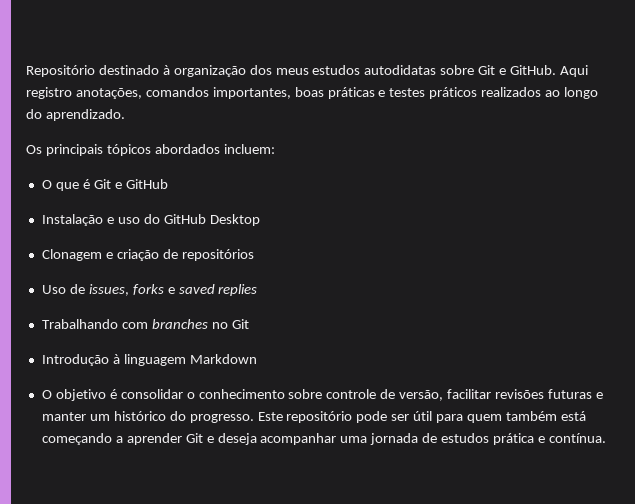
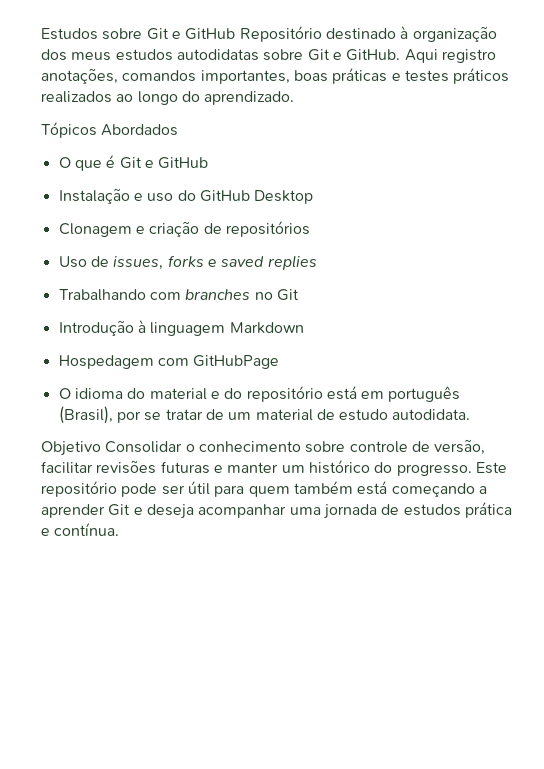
- Repositório destinado à organização dos meus estudos autodidatas sobre Git e GitHub.
+ Estudos sobre Git e GitHub Repositório destinado à organização dos meus estudos autodidatas sobre Git e GitHub.
- Os principais tópicos abordados incluem:
+ Tópicos Abordados
- O objetivo é consolidar o conhecimento sobre controle de versão, facilitar revisões futuras e manter um histórico do progresso.
+ Hospedagem com GitHubPage
+ O idioma do material e do repositório está em português (Brasil), por se tratar de um material de estudo autodidata.
+ Objetivo Consolidar o conhecimento sobre controle de versão, facilitar revisões futuras e manter um histórico do progresso.

